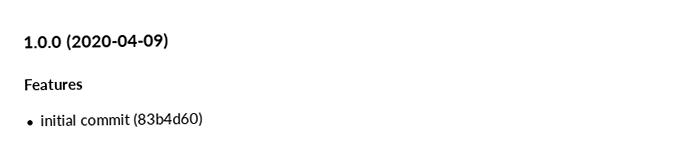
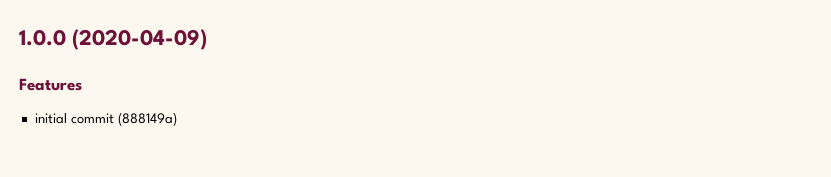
- initial commit (83b4d60)
+ initial commit (888149a)

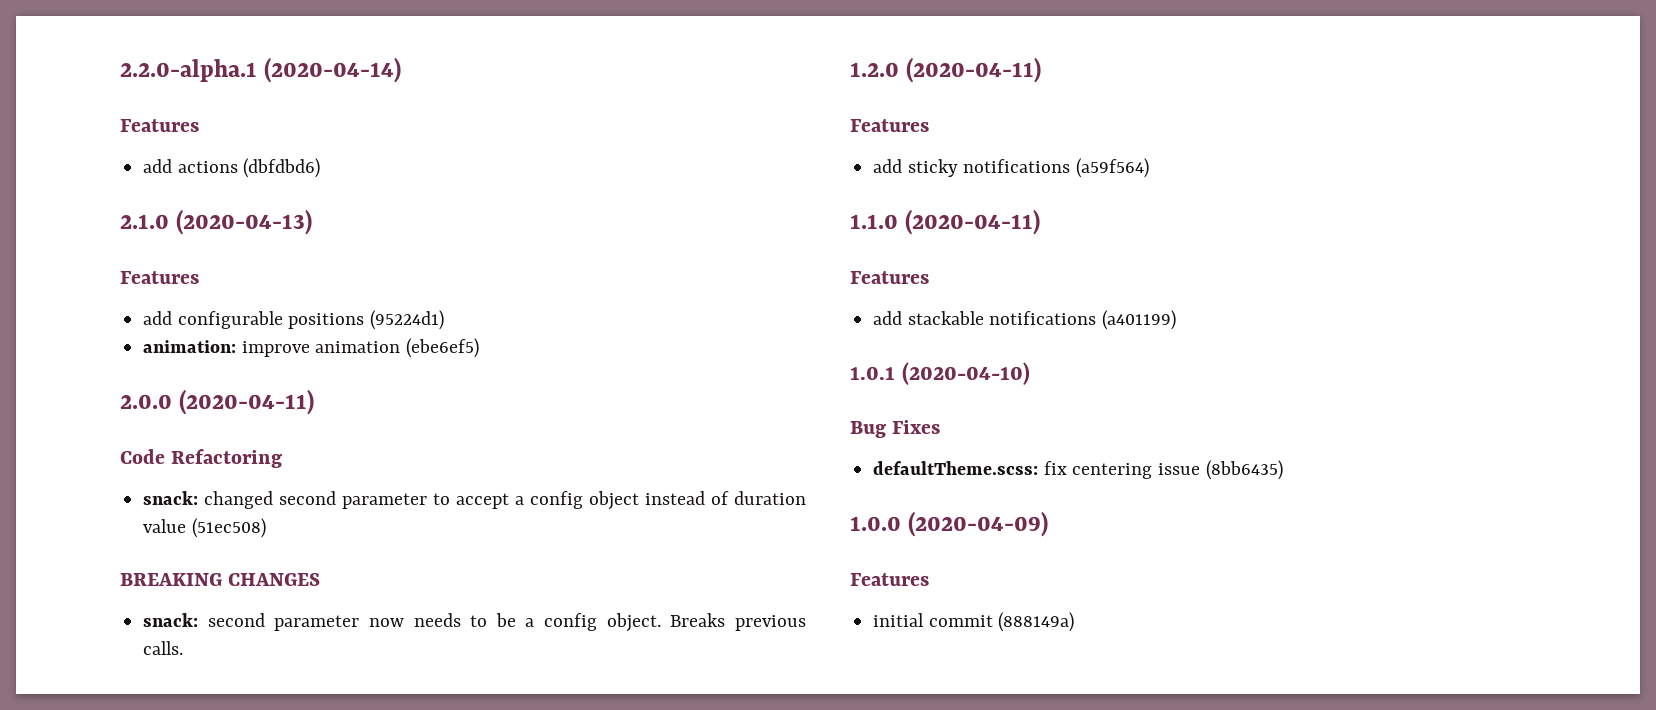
+ 2.2.0-alpha.1 (2020-04-14)
+ Features
+ add actions (dbfdbd6)
+ 2.1.0 (2020-04-13)
+ Features
+ add configurable positions (95224d1)
+ animation: improve animation (ebe6ef5)
+ 2.0.0 (2020-04-11)
+ Code Refactoring
+ snack: changed second parameter to accept a config object instead of duration value (51ec508)
+ BREAKING CHANGES
+ snack: second parameter now needs to be a config object. Breaks previous calls.
+ 1.2.0 (2020-04-11)
+ Features
+ add sticky notifications (a59f564)
+ 1.1.0 (2020-04-11)
+ Features
+ add stackable notifications (a401199)
+ 1.0.1 (2020-04-10)
+ Bug Fixes
+ defaultTheme.scss: fix centering issue (8bb6435)

